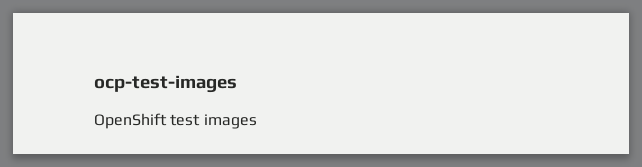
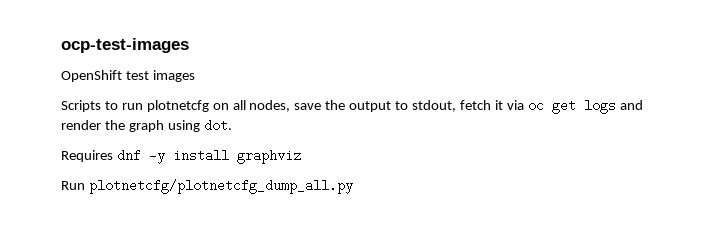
+ Scripts to run plotnetcfg on all nodes, save the output to stdout, fetch it via oc get logs and render the graph using dot.
+ Requires dnf -y install graphviz
+ Run plotnetcfg/plotnetcfg_dump_all.py

